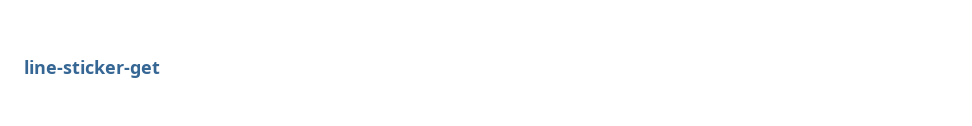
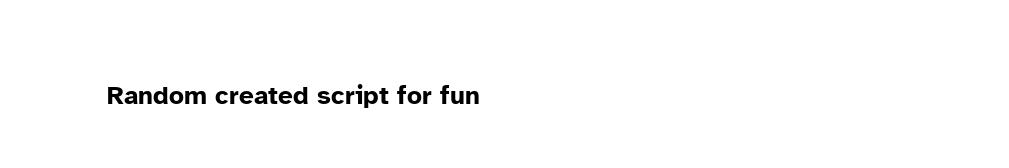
- line-sticker-get
+ Random created script for fun

